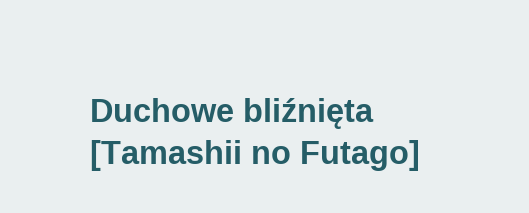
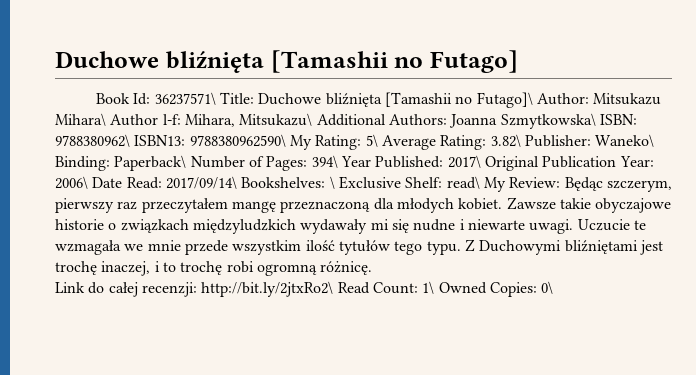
+ Book Id: 36237571\ Title: Duchowe bliźnięta [Tamashii no Futago]\ Author: Mitsukazu Mihara\ Author l-f: Mihara, Mitsukazu\ Additional Authors: Joanna Szmytkowska\ ISBN: 9788380962\ ISBN13: 9788380962590\ My Rating: 5\ Average Rating: 3.82\ Publisher: Waneko\ Binding: Paperback\ Number of Pages: 394\ Year Published: 2017\ Original Publication Year: 2006\ Date Read: 2017/09/14\ Bookshelves: \ Exclusive Shelf: read\ My Review: Będąc szczerym, pierwszy raz przeczytałem mangę przeznaczoną dla młodych kobiet. Zawsze takie obyczajowe historie o związkach międzyludzkich wydawały mi się nudne i niewarte uwagi. Uczucie te wzmagała we mnie przede wszystkim ilość tytułów tego typu. Z Duchowymi bliźniętami jest trochę inaczej, i to trochę robi ogromną różnicę.
+ Link do całej recenzji: http://bit.ly/2jtxRo2\ Read Count: 1\ Owned Copies: 0\

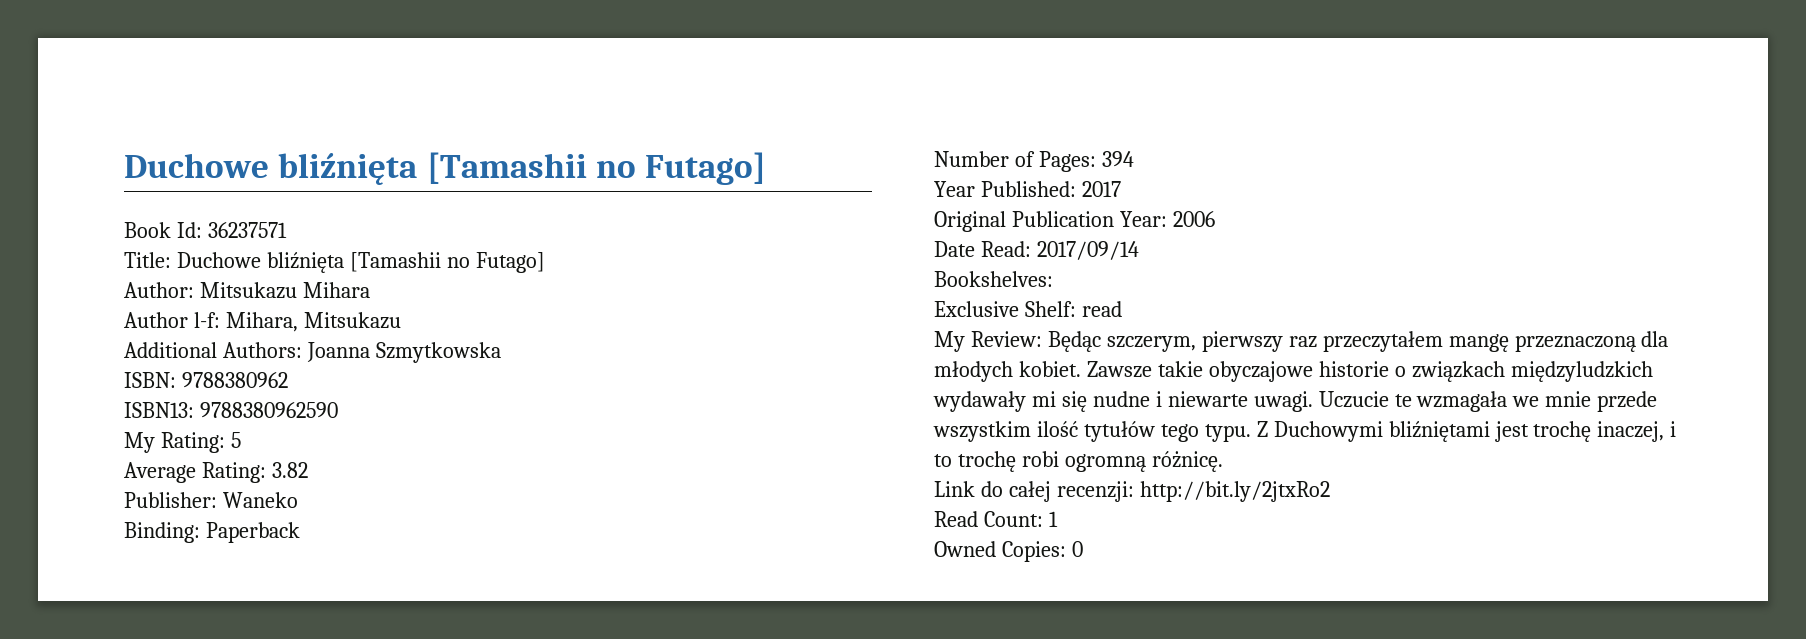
- Book Id: 36237571\ Title: Duchowe bliźnięta [Tamashii no Futago]\ Author: Mitsukazu Mihara\ Author l-f: Mihara, Mitsukazu\ Additional Authors: Joanna Szmytkowska\ ISBN: 9788380962\ ISBN13: 9788380962590\ My Rating: 5\ Average Rating: 3.82\ Publisher: Waneko\ Binding: Paperback\ Number of Pages: 394\ Year Published: 2017\ Original Publication Year: 2006\ Date Read: 2017/09/14\ Bookshelves: \ Exclusive Shelf: read\ My Review: Będąc szczerym, pierwszy raz przeczytałem mangę przeznaczoną dla młodych kobiet.
+ Book Id: 36237571
+ Title: Duchowe bliźnięta [Tamashii no Futago]
+ Author: Mitsukazu Mihara
+ Author l-f: Mihara, Mitsukazu
+ Additional Authors: Joanna Szmytkowska
+ ISBN: 9788380962
+ ISBN13: 9788380962590
+ My Rating: 5
+ Average Rating: 3.82
+ Publisher: Waneko
+ Binding: Paperback
+ Number of Pages: 394
+ Year Published: 2017
+ Original Publication Year: 2006
+ Date Read: 2017/09/14
+ Bookshelves:
+ Exclusive Shelf: read
+ My Review: Będąc szczerym, pierwszy raz przeczytałem mangę przeznaczoną dla młodych kobiet.
- Link do całej recenzji: http://bit.ly/2jtxRo2\ Read Count: 1\ Owned Copies: 0\
+ Link do całej recenzji: http://bit.ly/2jtxRo2
+ Read Count: 1
+ Owned Copies: 0

